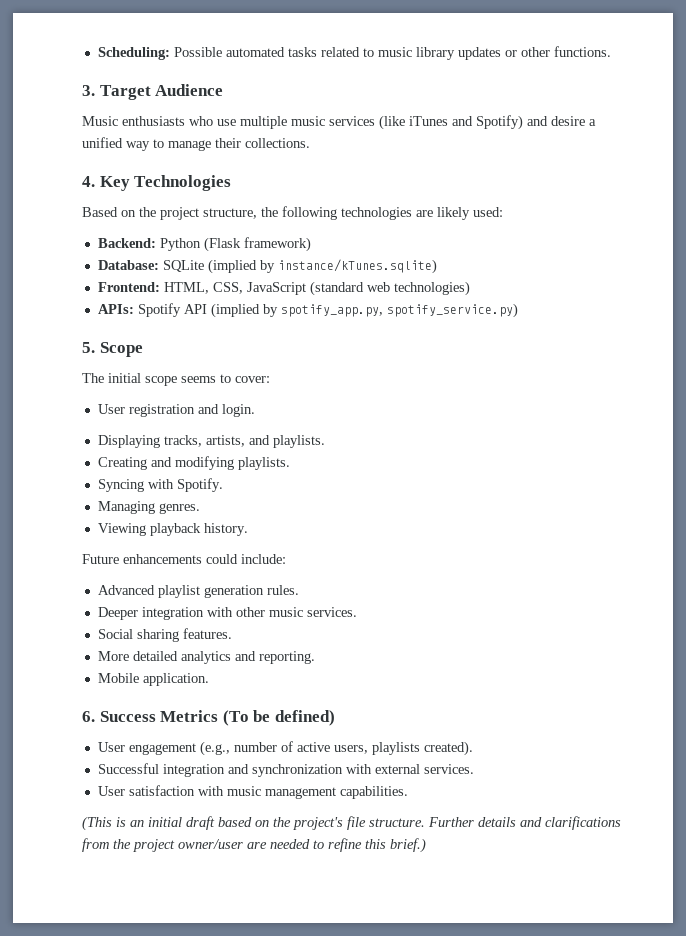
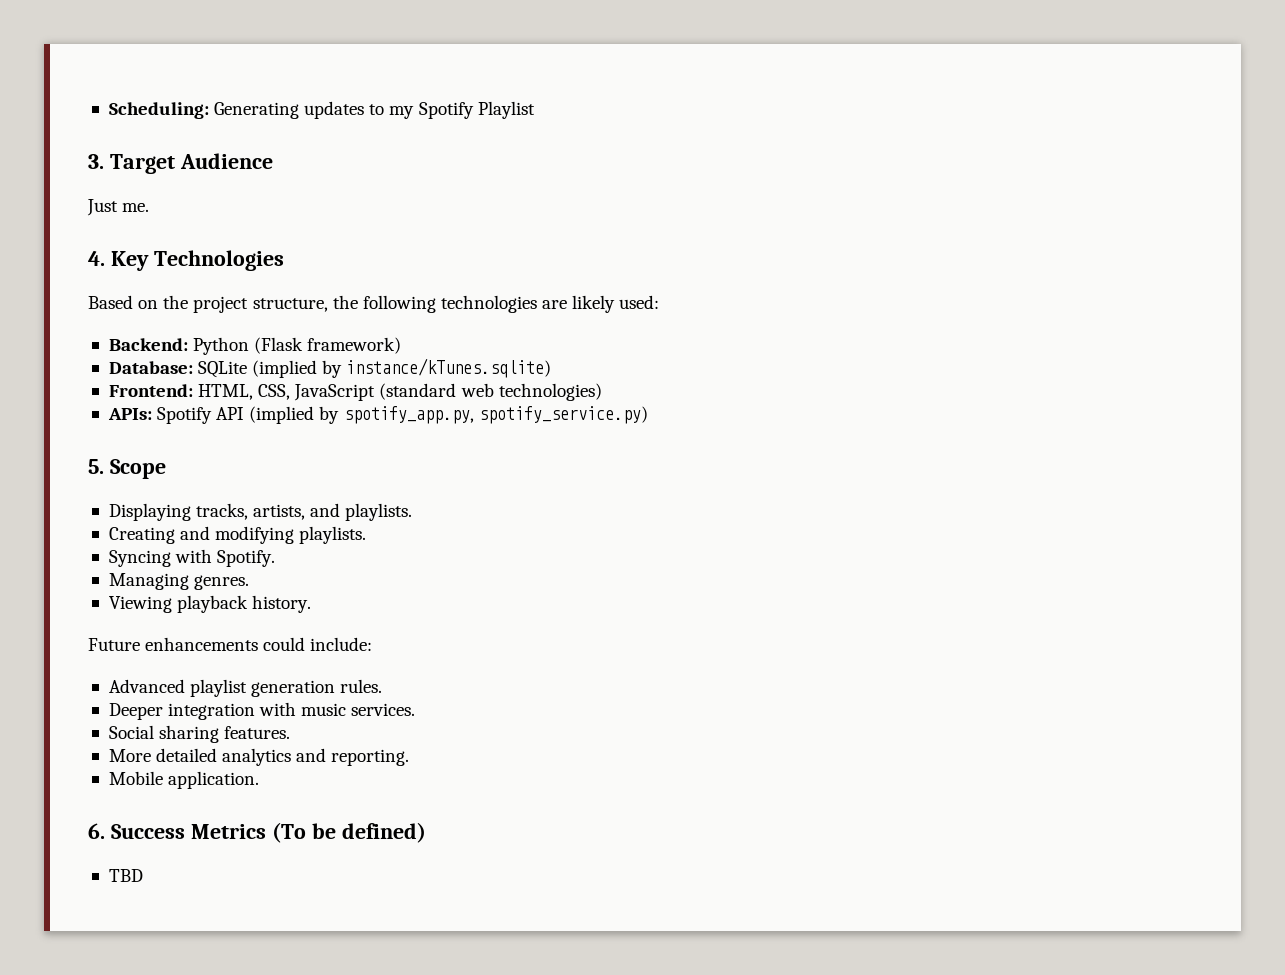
- Scheduling: Possible automated tasks related to music library updates or other functions.
+ Scheduling: Generating updates to my Spotify Playlist
  3. Target Audience
- Music enthusiasts who use multiple music services (like iTunes and Spotify) and desire a unified way to manage their collections.
+ Just me.
- The initial scope seems to cover:
- User registration and login.
- Deeper integration with other music services.
+ Deeper integration with music services.
- User engagement (e.g., number of active users, playlists created).
- Successful integration and synchronization with external services.
- User satisfaction with music management capabilities.
- (This is an initial draft based on the project's file structure. Further details and clarifications from the project owner/user are needed to refine this brief.)
+ TBD

